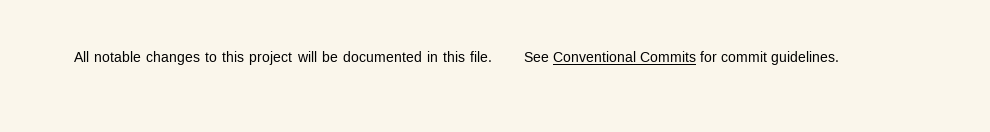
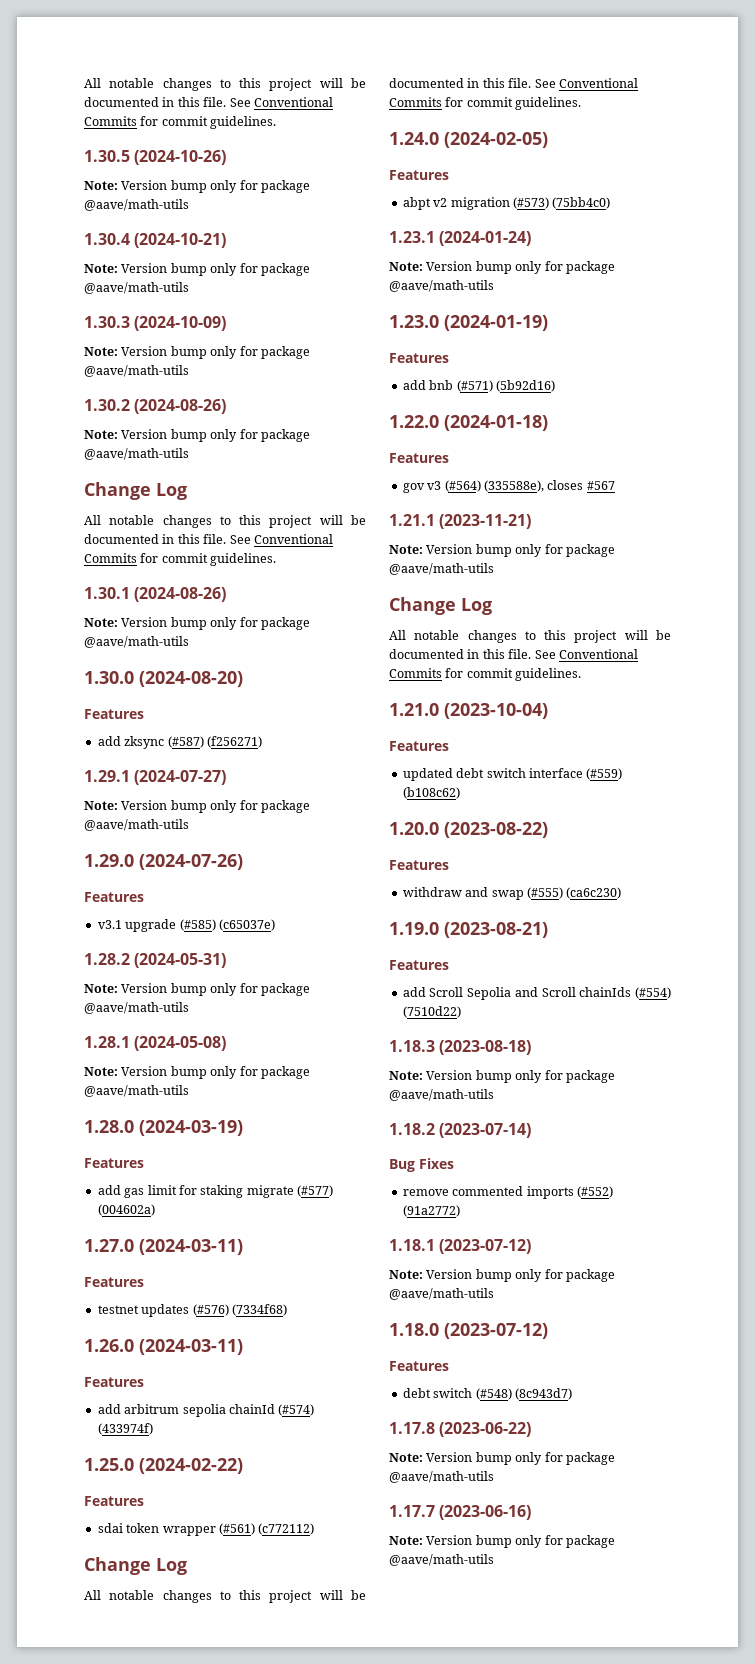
+ 1.30.5 (2024-10-26)
+ Note: Version bump only for package @aave/math-utils
+ 1.30.4 (2024-10-21)
+ Note: Version bump only for package @aave/math-utils
+ 1.30.3 (2024-10-09)
+ Note: Version bump only for package @aave/math-utils
+ 1.30.2 (2024-08-26)
+ Note: Version bump only for package @aave/math-utils
+ Change Log
+ All notable changes to this project will be documented in this file. See Conventional Commits for commit guidelines.
+ 1.30.1 (2024-08-26)
+ Note: Version bump only for package @aave/math-utils
+ 1.30.0 (2024-08-20)
+ Features
+ add zksync (#587) (f256271)
+ 1.29.1 (2024-07-27)
+ Note: Version bump only for package @aave/math-utils
+ 1.29.0 (2024-07-26)
+ Features
+ v3.1 upgrade (#585) (c65037e)
+ 1.28.2 (2024-05-31)
+ Note: Version bump only for package @aave/math-utils
+ 1.28.1 (2024-05-08)
+ Note: Version bump only for package @aave/math-utils
+ 1.28.0 (2024-03-19)
+ Features
+ add gas limit for staking migrate (#577) (004602a)
+ 1.27.0 (2024-03-11)
+ Features
+ testnet updates (#576) (7334f68)
+ 1.26.0 (2024-03-11)
+ Features
+ add arbitrum sepolia chainId (#574) (433974f)
+ 1.25.0 (2024-02-22)
+ Features
+ sdai token wrapper (#561) (c772112)
+ Change Log
+ All notable changes to this project will be documented in this file. See Conventional Commits for commit guidelines.
+ 1.24.0 (2024-02-05)
+ Features
+ abpt v2 migration (#573) (75bb4c0)
+ 1.23.1 (2024-01-24)
+ Note: Version bump only for package @aave/math-utils
+ 1.23.0 (2024-01-19)
+ Features
+ add bnb (#571) (5b92d16)
+ 1.22.0 (2024-01-18)
+ Features
+ gov v3 (#564) (335588e), closes #567
+ 1.21.1 (2023-11-21)
+ Note: Version bump only for package @aave/math-utils
+ Change Log
+ All notable changes to this project will be documented in this file. See Conventional Commits for commit guidelines.
+ 1.21.0 (2023-10-04)
+ Features
+ updated debt switch interface (#559) (b108c62)
+ 1.20.0 (2023-08-22)
+ Features
+ withdraw and swap (#555) (ca6c230)
+ 1.19.0 (2023-08-21)
+ Features
+ add Scroll Sepolia and Scroll chainIds (#554) (7510d22)
+ 1.18.3 (2023-08-18)
+ Note: Version bump only for package @aave/math-utils
+ 1.18.2 (2023-07-14)
+ Bug Fixes
+ remove commented imports (#552) (91a2772)
+ 1.18.1 (2023-07-12)
+ Note: Version bump only for package @aave/math-utils
+ 1.18.0 (2023-07-12)
+ Features
+ debt switch (#548) (8c943d7)
+ 1.17.8 (2023-06-22)
+ Note: Version bump only for package @aave/math-utils
+ 1.17.7 (2023-06-16)
+ Note: Version bump only for package @aave/math-utils

